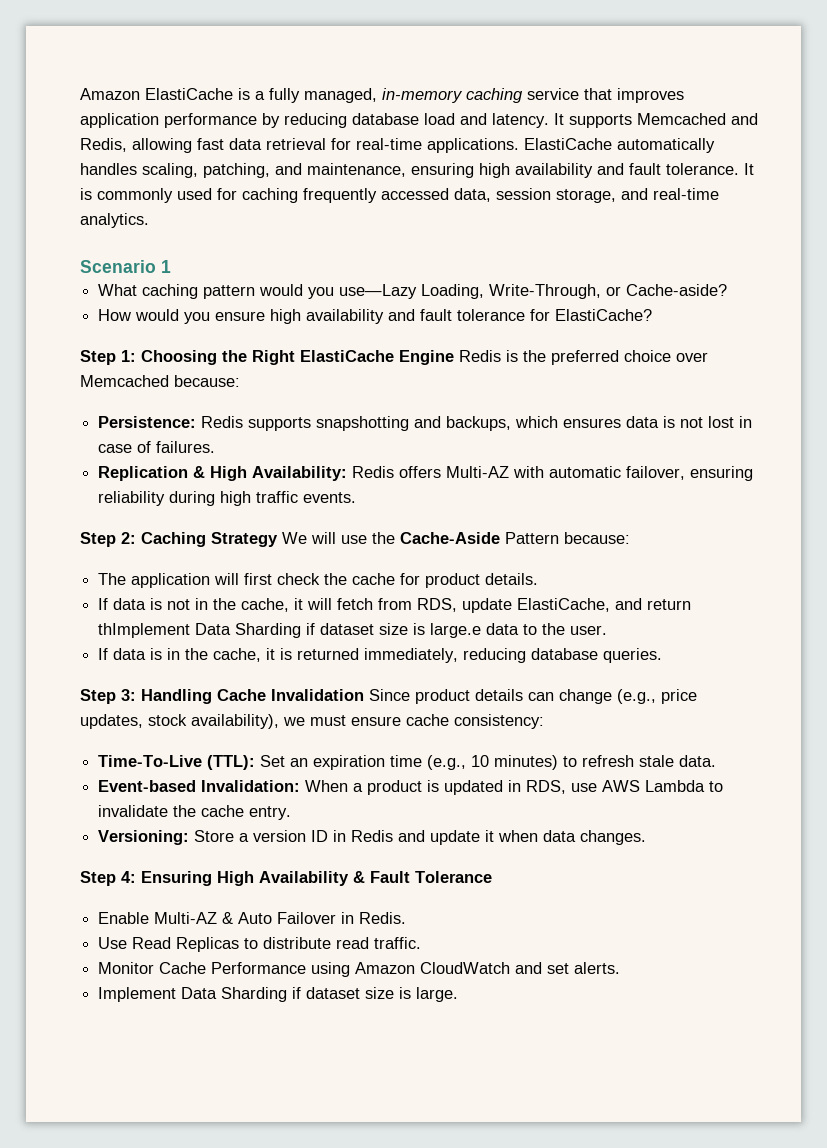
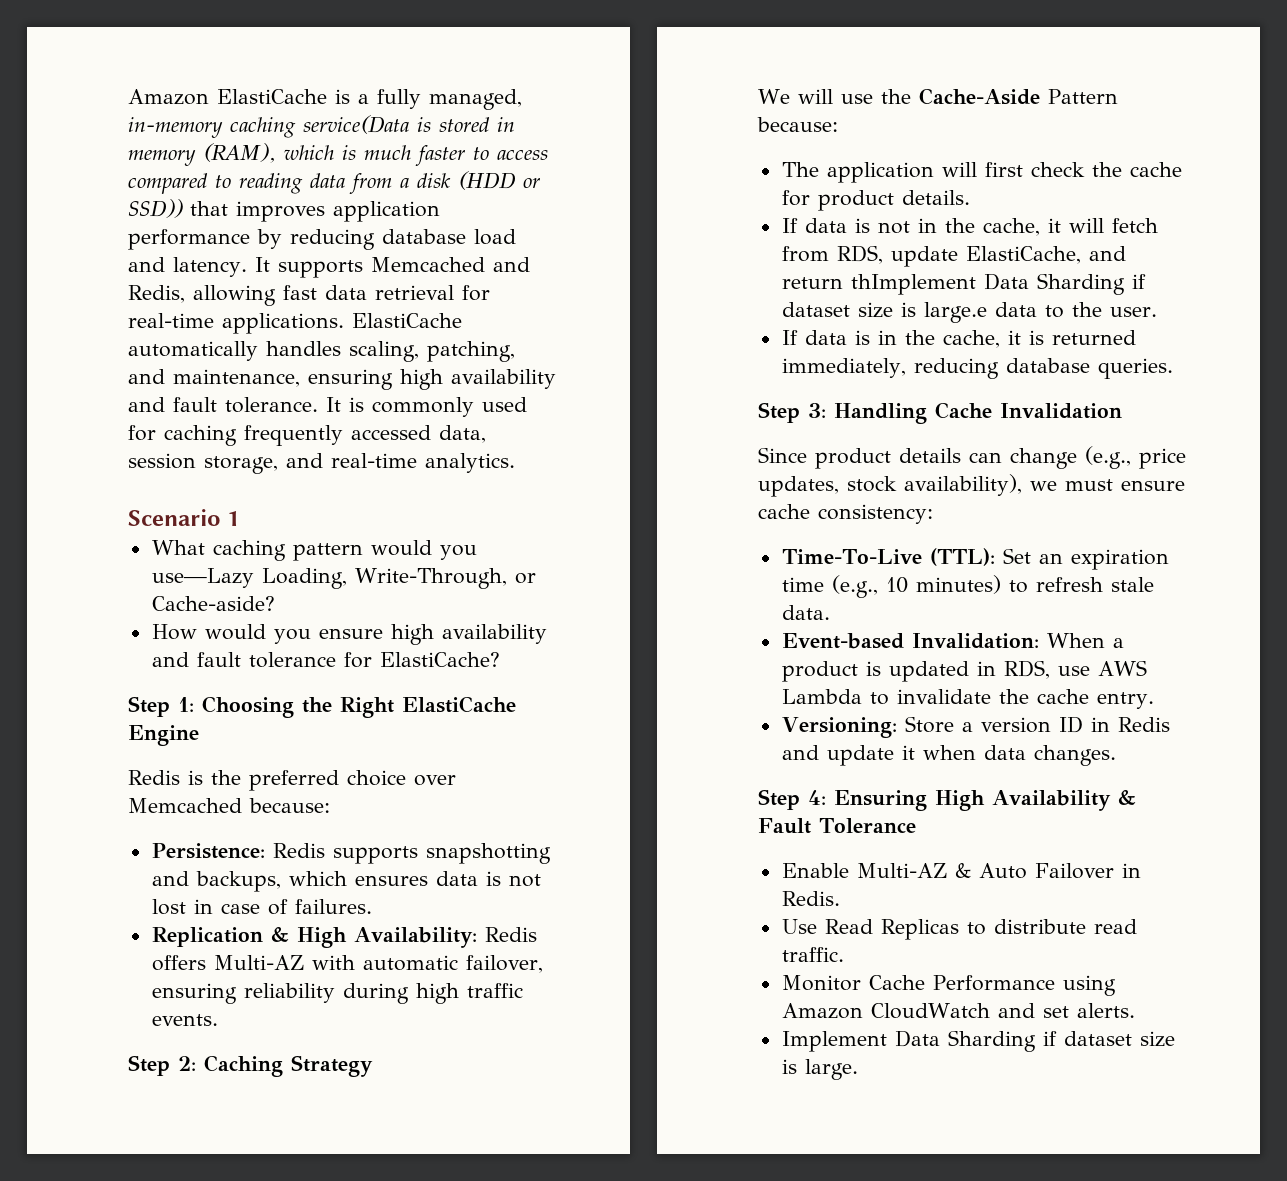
- Amazon ElastiCache is a fully managed, in-memory caching service that improves application performance by reducing database load and latency.
+ Amazon ElastiCache is a fully managed, in-memory caching service(Data is stored in memory (RAM), which is much faster to access compared to reading data from a disk (HDD or SSD)) that improves application performance by reducing database load and latency.
- Step 1: Choosing the Right ElastiCache Engine Redis is the preferred choice over Memcached because:
+ Step 1: Choosing the Right ElastiCache Engine
+ Redis is the preferred choice over Memcached because:
- Step 2: Caching Strategy We will use the Cache-Aside Pattern because:
+ Step 2: Caching Strategy
+ We will use the Cache-Aside Pattern because:
- Step 3: Handling Cache Invalidation Since product details can change (e.g., price updates, stock availability), we must ensure cache consistency:
+ Step 3: Handling Cache Invalidation
+ Since product details can change (e.g., price updates, stock availability), we must ensure cache consistency:

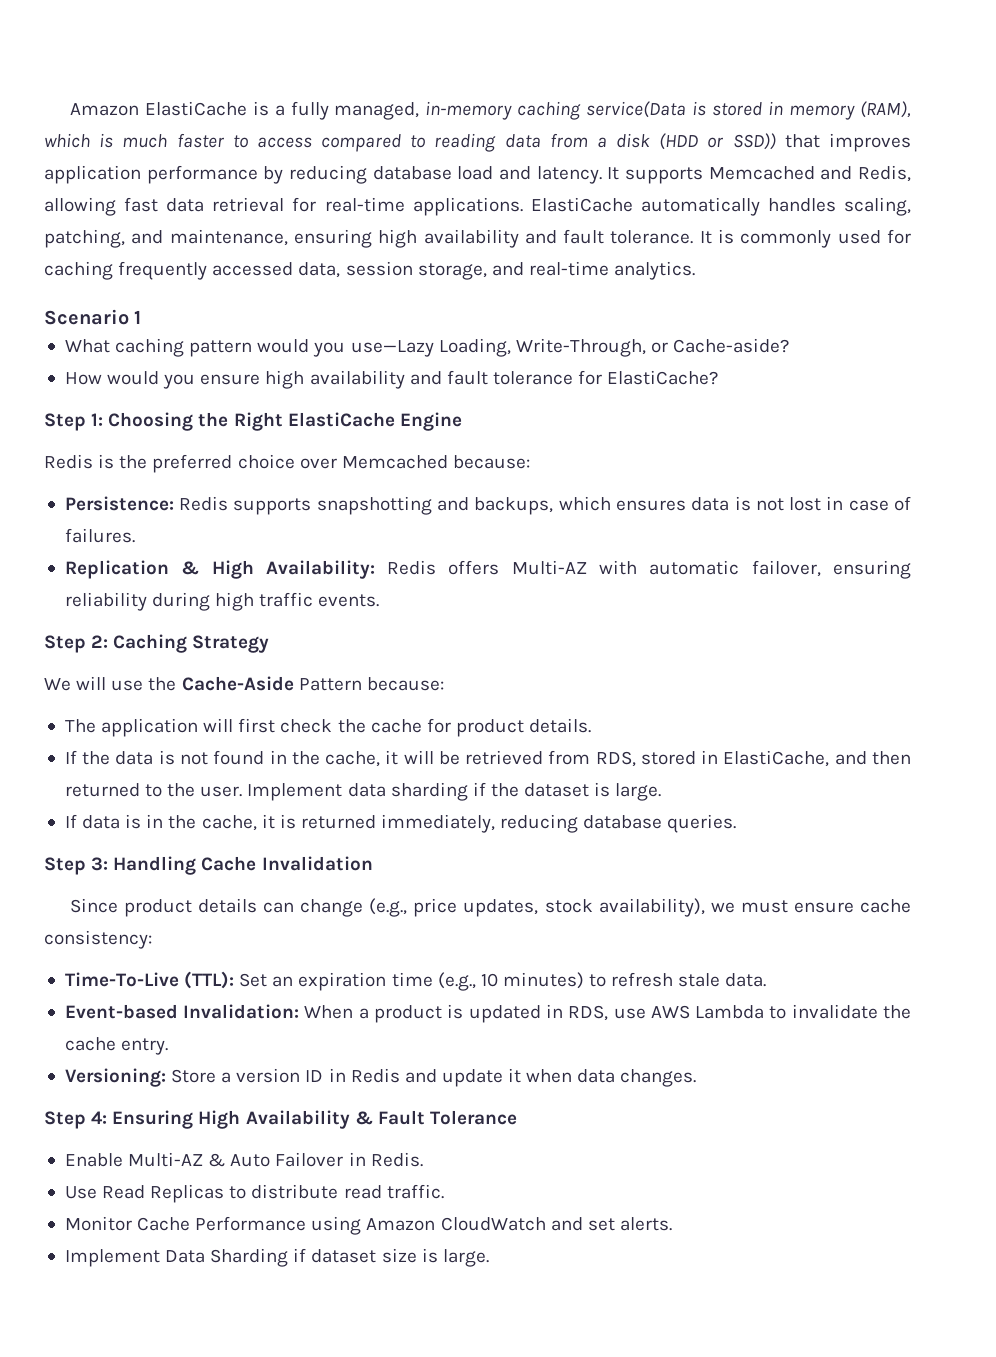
- If data is not in the cache, it will fetch from RDS, update ElastiCache, and return thImplement Data Sharding if dataset size is large.e data to the user.
+ If the data is not found in the cache, it will be retrieved from RDS, stored in ElastiCache, and then returned to the user. Implement data sharding if the dataset is large.

